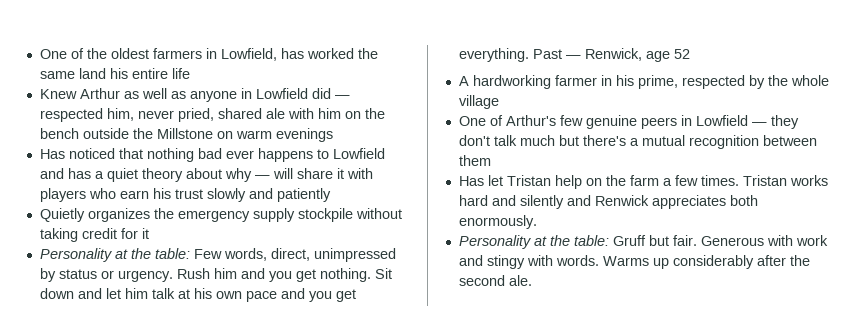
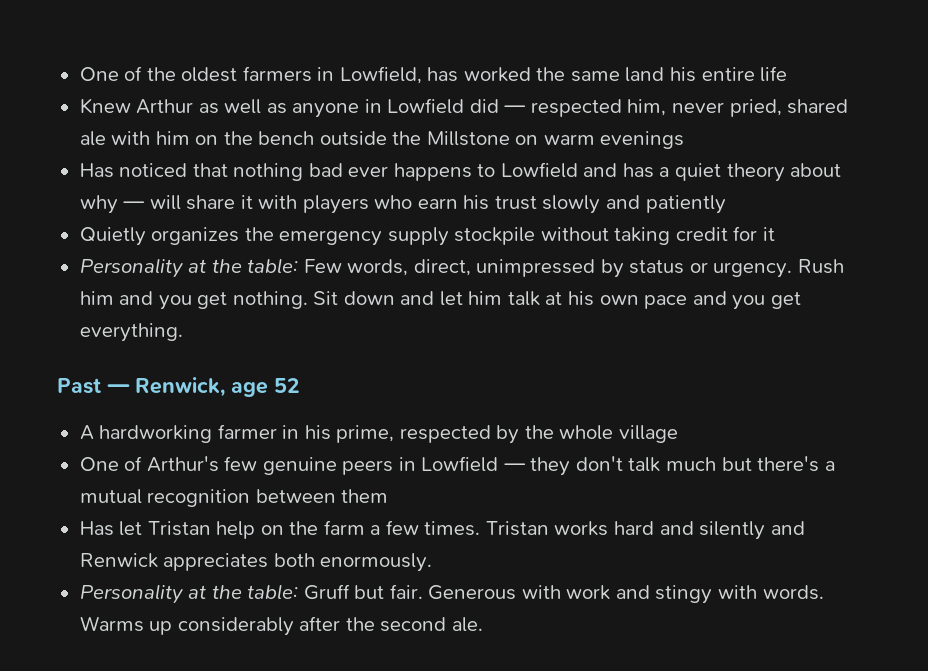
- Sit down and let him talk at his own pace and you get everything. Past — Renwick, age 52
+ Sit down and let him talk at his own pace and you get everything.
+ Past — Renwick, age 52

